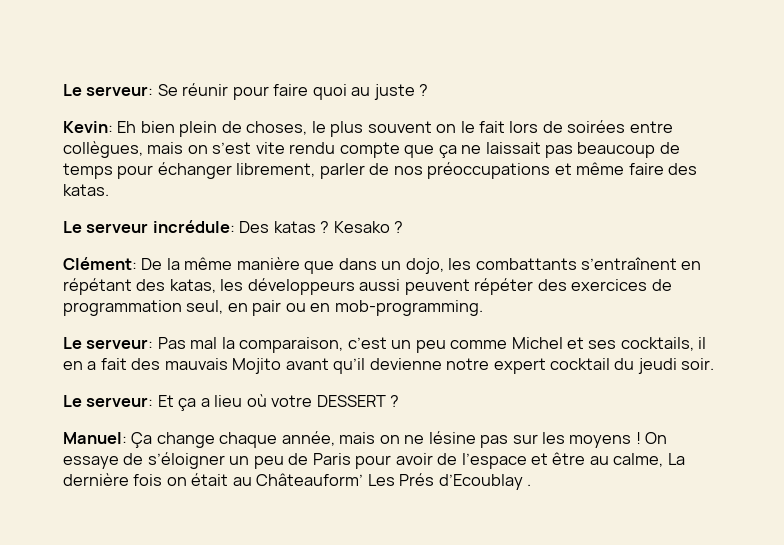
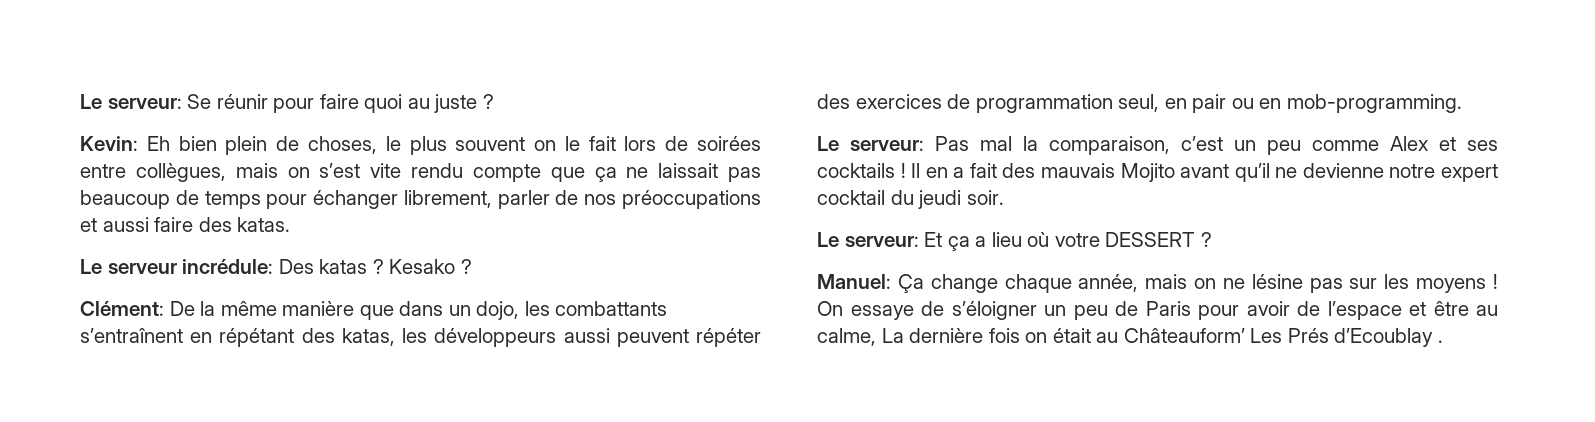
- Kevin: Eh bien plein de choses, le plus souvent on le fait lors de soirées entre collègues, mais on s’est vite rendu compte que ça ne laissait pas beaucoup de temps pour échanger librement, parler de nos préoccupations et même faire des katas.
+ Kevin: Eh bien plein de choses, le plus souvent on le fait lors de soirées entre collègues, mais on s’est vite rendu compte que ça ne laissait pas beaucoup de temps pour échanger librement, parler de nos préoccupations et aussi faire des katas.
- Le serveur: Pas mal la comparaison, c’est un peu comme Michel et ses cocktails, il en a fait des mauvais Mojito avant qu’il devienne notre expert cocktail du jeudi soir.
+ Le serveur: Pas mal la comparaison, c’est un peu comme Alex et ses cocktails ! Il en a fait des mauvais Mojito avant qu’il ne devienne notre expert cocktail du jeudi soir.

